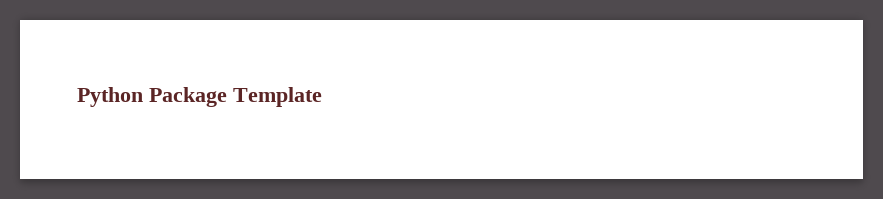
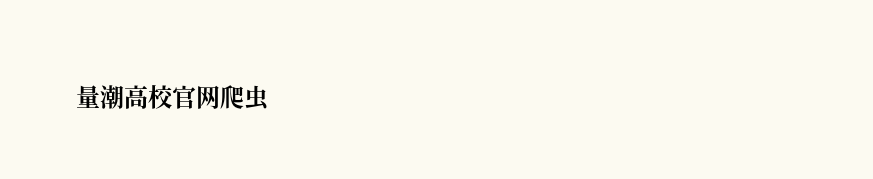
- Python Package Template
+ 量潮高校官网爬虫

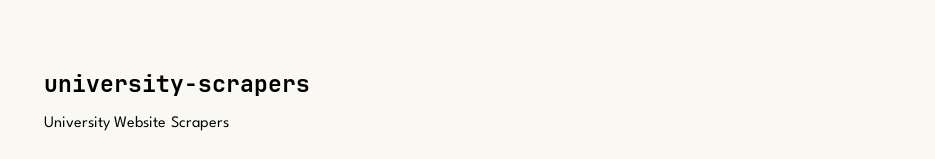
- 量潮高校官网爬虫
+ university-scrapers
+ University Website Scrapers

